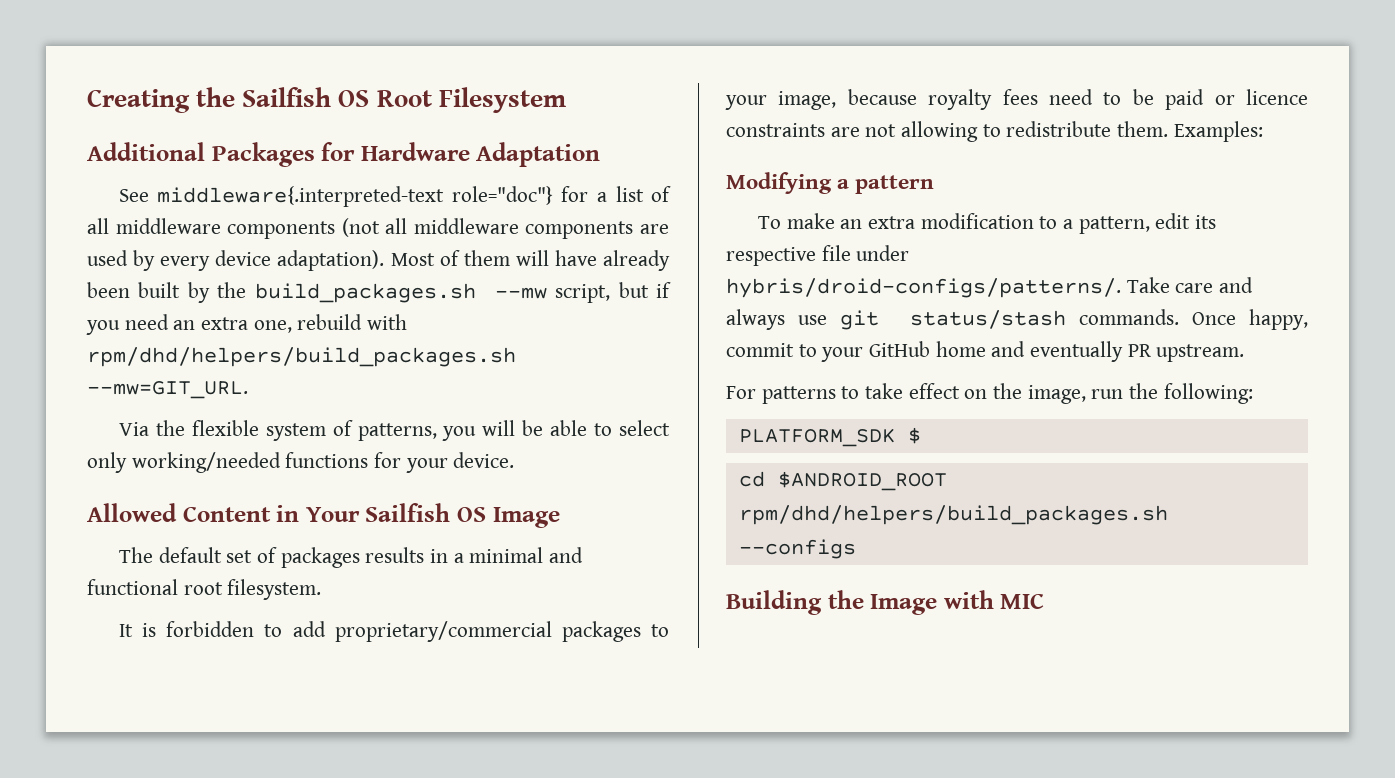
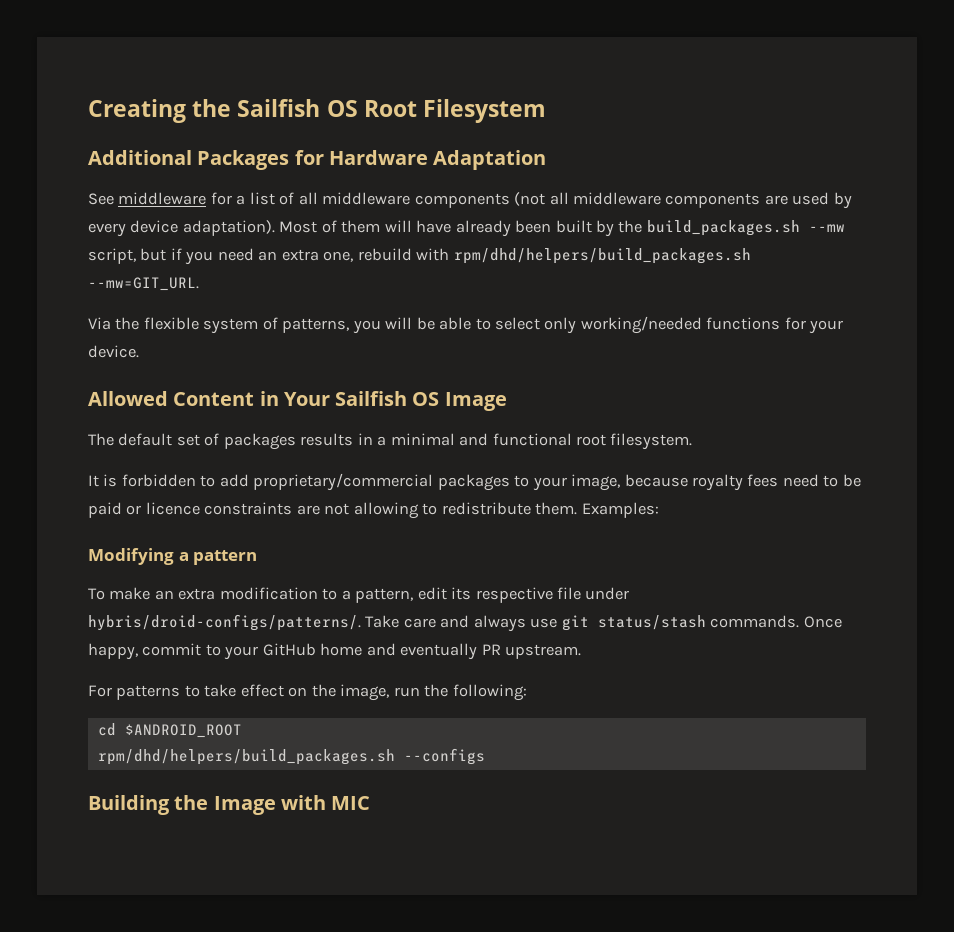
- See middleware{.interpreted-text role="doc"} for a list of all middleware components (not all middleware components are used by every device adaptation).
+ See middleware for a list of all middleware components (not all middleware components are used by every device adaptation).
- PLATFORM_SDK $

